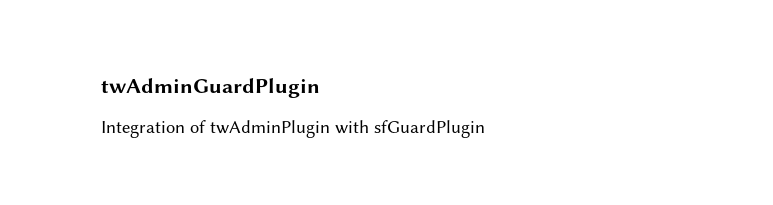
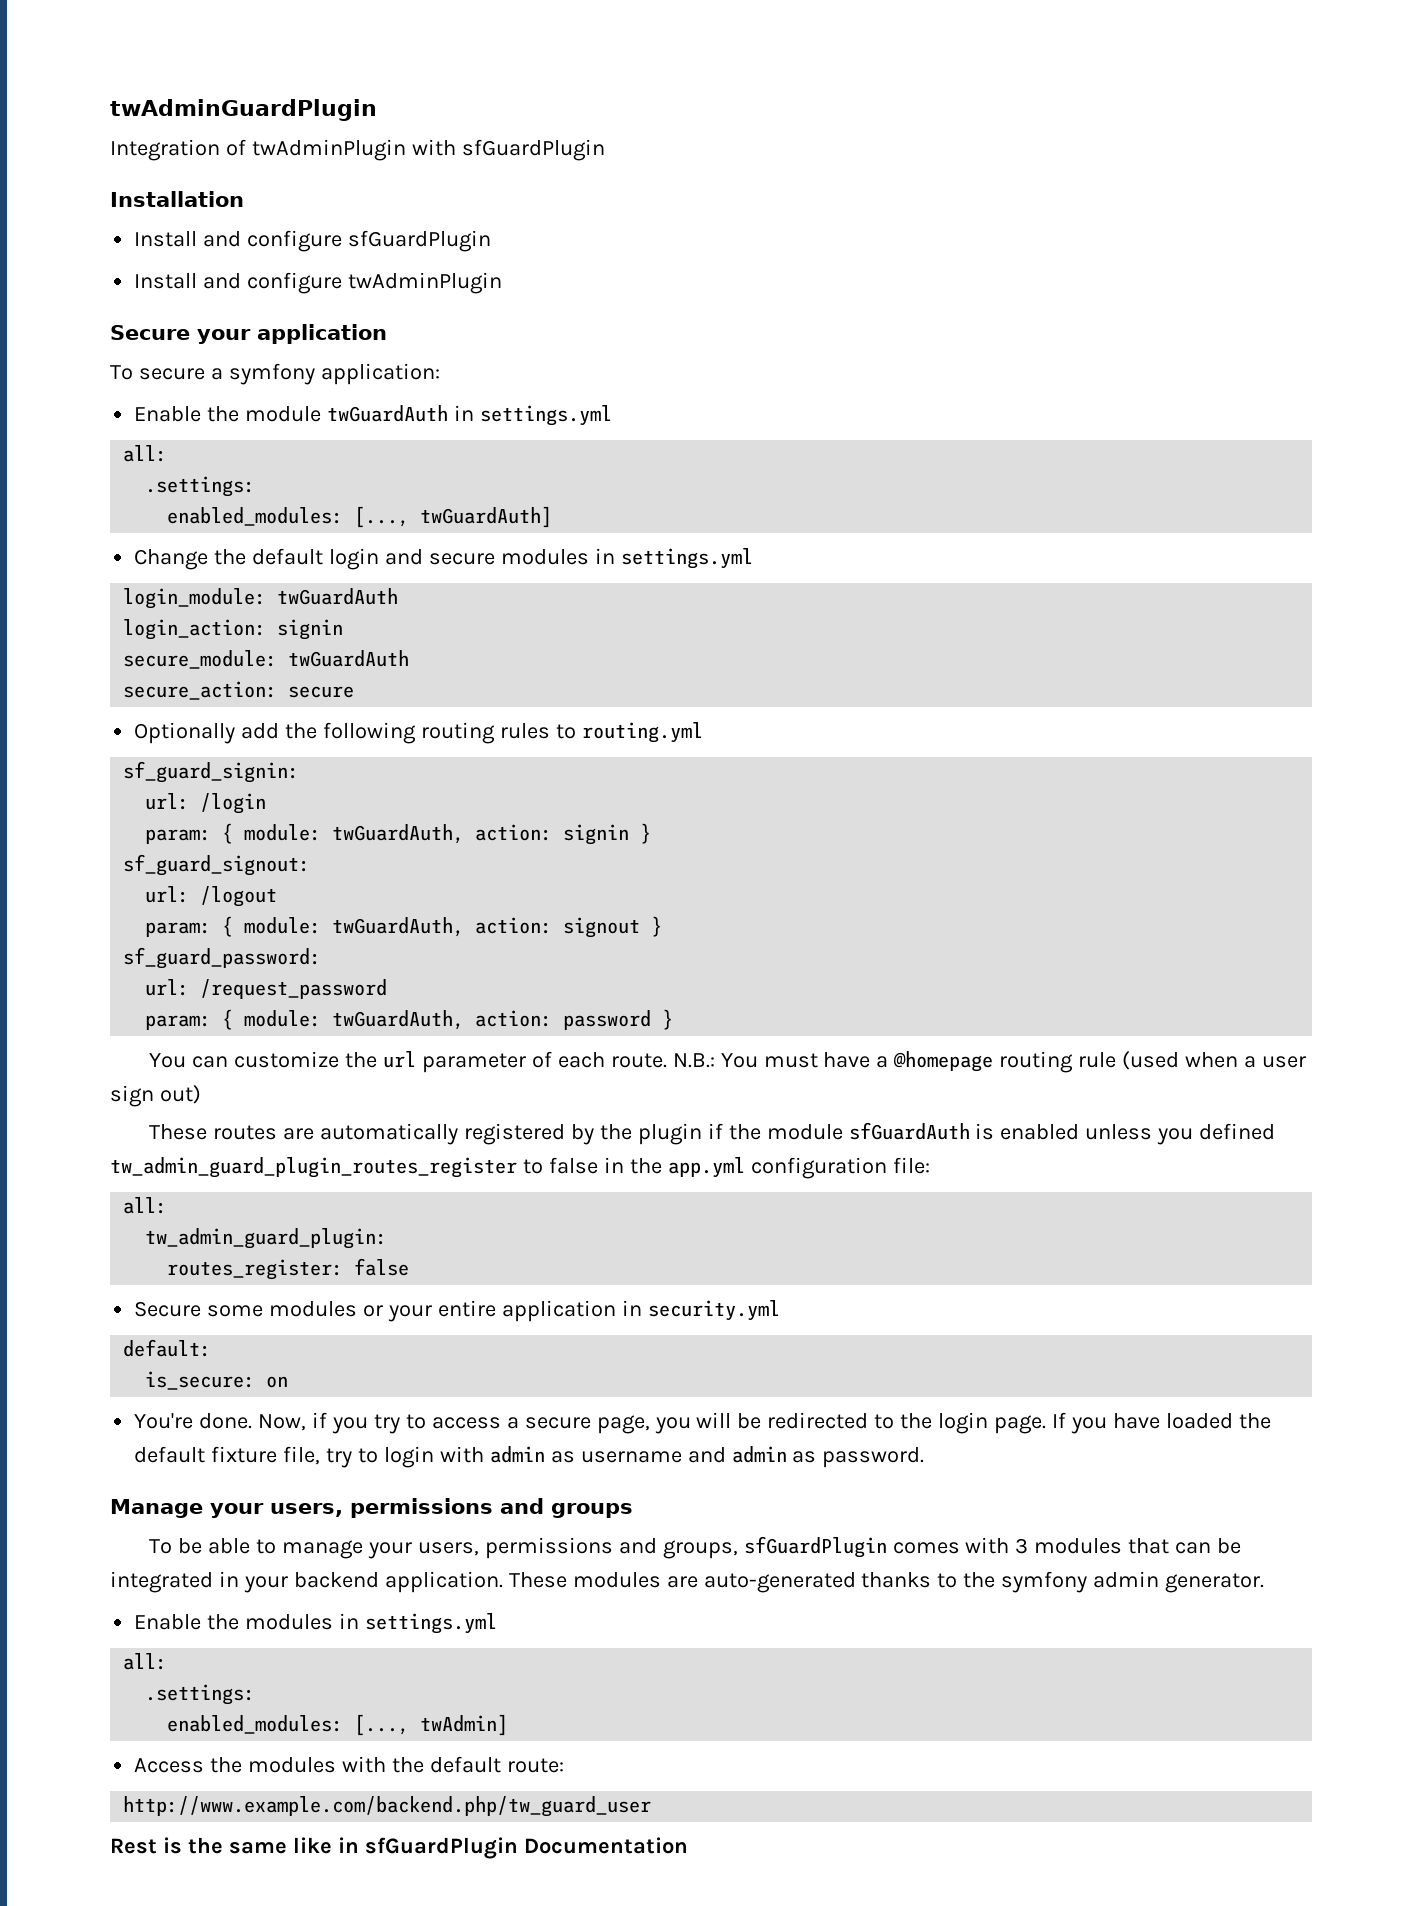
+ Installation
+ Install and configure sfGuardPlugin
+ Install and configure twAdminPlugin
+ Secure your application
+ To secure a symfony application:
+ Enable the module twGuardAuth in settings.yml
+ all:
+ .settings:
+ enabled_modules: [..., twGuardAuth]
+ Change the default login and secure modules in settings.yml
+ login_module: twGuardAuth
+ login_action: signin
+ secure_module: twGuardAuth
+ secure_action: secure
+ Optionally add the following routing rules to routing.yml
+ sf_guard_signin:
+ url: /login
+ param: { module: twGuardAuth, action: signin }
+ sf_guard_signout:
+ url: /logout
+ param: { module: twGuardAuth, action: signout }
+ sf_guard_password:
+ url: /request_password
+ param: { module: twGuardAuth, action: password }
+ You can customize the url parameter of each route. N.B.: You must have a @homepage routing rule (used when a user sign out)
+ These routes are automatically registered by the plugin if the module sfGuardAuth is enabled unless you defined tw_admin_guard_plugin_routes_register to false in the app.yml configuration file:
+ all:
+ tw_admin_guard_plugin:
+ routes_register: false
+ Secure some modules or your entire application in security.yml
+ default:
+ is_secure: on
+ You're done. Now, if you try to access a secure page, you will be redirected to the login page. If you have loaded the default fixture file, try to login with admin as username and admin as password.
+ Manage your users, permissions and groups
+ To be able to manage your users, permissions and groups, sfGuardPlugin comes with 3 modules that can be integrated in your backend application. These modules are auto-generated thanks to the symfony admin generator.
+ Enable the modules in settings.yml
+ all:
+ .settings:
+ enabled_modules: [..., twAdmin]
+ Access the modules with the default route:
+ http://www.example.com/backend.php/tw_guard_user
+ Rest is the same like in sfGuardPlugin Documentation

